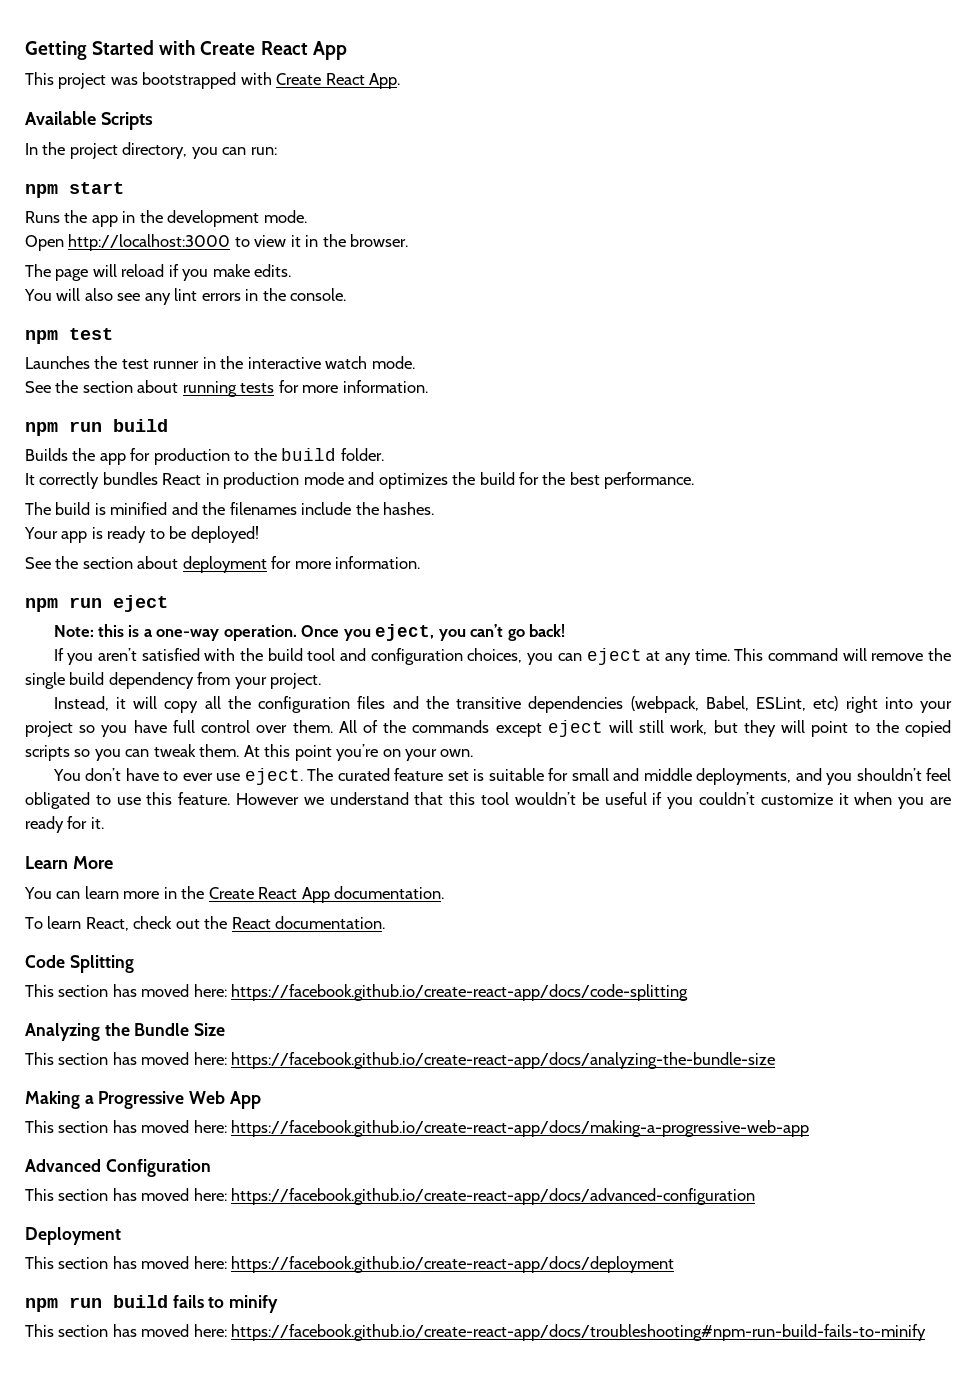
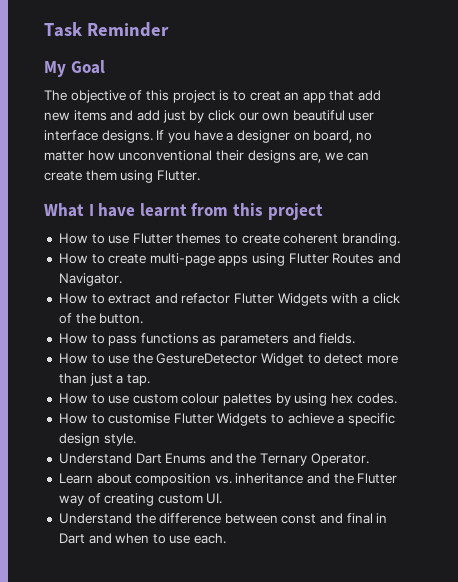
- Getting Started with Create React App
- This project was bootstrapped with Create React App.
- Available Scripts
- In the project directory, you can run:
- npm start
- Runs the app in the development mode.
- Open http://localhost:3000 to view it in the browser.
- The page will reload if you make edits.
- You will also see any lint errors in the console.
- npm test
- Launches the test runner in the interactive watch mode.
- See the section about running tests for more information.
- npm run build
- Builds the app for production to the build folder.
- It correctly bundles React in production mode and optimizes the build for the best performance.
- The build is minified and the filenames include the hashes.
- Your app is ready to be deployed!
- See the section about deployment for more information.
- npm run eject
- Note: this is a one-way operation. Once you eject, you can’t go back!
- If you aren’t satisfied with the build tool and configuration choices, you can eject at any time. This command will remove the single build dependency from your project.
- Instead, it will copy all the configuration files and the transitive dependencies (webpack, Babel, ESLint, etc) right into your project so you have full control over them. All of the commands except eject will still work, but they will point to the copied scripts so you can tweak them. At this point you’re on your own.
- You don’t have to ever use eject. The curated feature set is suitable for small and middle deployments, and you shouldn’t feel obligated to use this feature. However we understand that this tool wouldn’t be useful if you couldn’t customize it when you are ready for it.
- Learn More
- You can learn more in the Create React App documentation.
- To learn React, check out the React documentation.
- Code Splitting
- This section has moved here: https://facebook.github.io/create-react-app/docs/code-splitting
- Analyzing the Bundle Size
- This section has moved here: https://facebook.github.io/create-react-app/docs/analyzing-the-bundle-size
- Making a Progressive Web App
- This section has moved here: https://facebook.github.io/create-react-app/docs/making-a-progressive-web-app
- Advanced Configuration
- This section has moved here: https://facebook.github.io/create-react-app/docs/advanced-configuration
- Deployment
- This section has moved here: https://facebook.github.io/create-react-app/docs/deployment
- npm run build fails to minify
- This section has moved here: https://facebook.github.io/create-react-app/docs/troubleshooting#npm-run-build-fails-to-minify
+ Task Reminder
+ My Goal
+ The objective of this project is to creat an app that add new items and add just by click our own beautiful user interface designs. If you have a designer on board, no matter how unconventional their designs are, we can create them using Flutter.
+ What I have learnt from this project
+ How to use Flutter themes to create coherent branding.
+ How to create multi-page apps using Flutter Routes and Navigator.
+ How to extract and refactor Flutter Widgets with a click of the button.
+ How to pass functions as parameters and fields.
+ How to use the GestureDetector Widget to detect more than just a tap.
+ How to use custom colour palettes by using hex codes.
+ How to customise Flutter Widgets to achieve a specific design style.
+ Understand Dart Enums and the Ternary Operator.
+ Learn about composition vs. inheritance and the Flutter way of creating custom UI.
+ Understand the difference between const and final in Dart and when to use each.

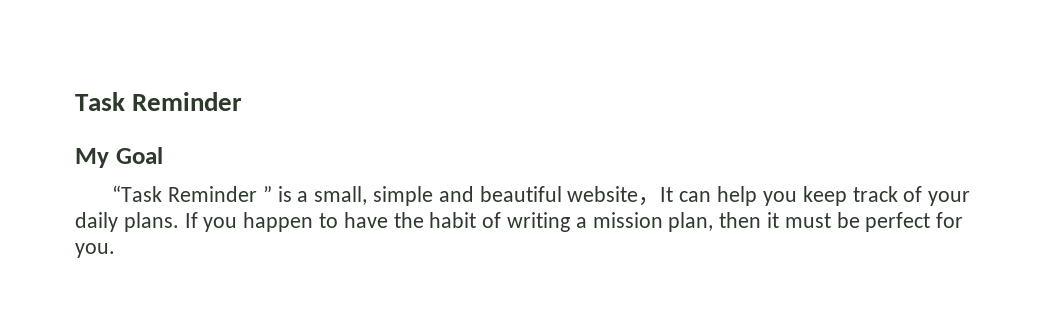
- The objective of this project is to creat an app that add new items and add just by click our own beautiful user interface designs. If you have a designer on board, no matter how unconventional their designs are, we can create them using Flutter.
- What I have learnt from this project
- How to use Flutter themes to create coherent branding.
- How to create multi-page apps using Flutter Routes and Navigator.
- How to extract and refactor Flutter Widgets with a click of the button.
- How to pass functions as parameters and fields.
- How to use the GestureDetector Widget to detect more than just a tap.
- How to use custom colour palettes by using hex codes.
- How to customise Flutter Widgets to achieve a specific design style.
- Understand Dart Enums and the Ternary Operator.
- Learn about composition vs. inheritance and the Flutter way of creating custom UI.
- Understand the difference between const and final in Dart and when to use each.
+ “Task Reminder ” is a small, simple and beautiful website，It can help you keep track of your daily plans. If you happen to have the habit of writing a mission plan, then it must be perfect for you.

